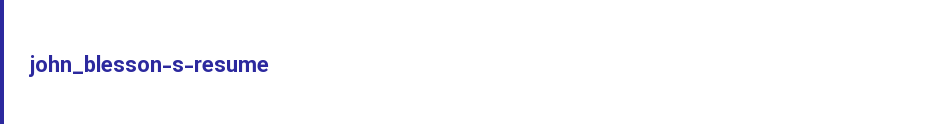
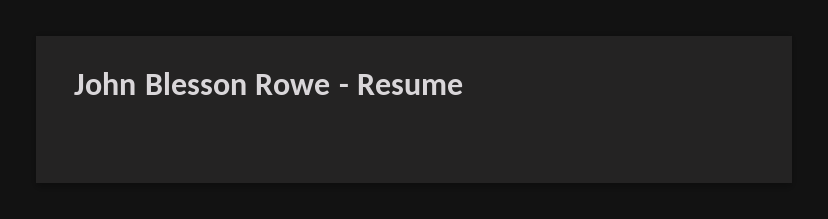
- john_blesson-s-resume
+ John Blesson Rowe - Resume

